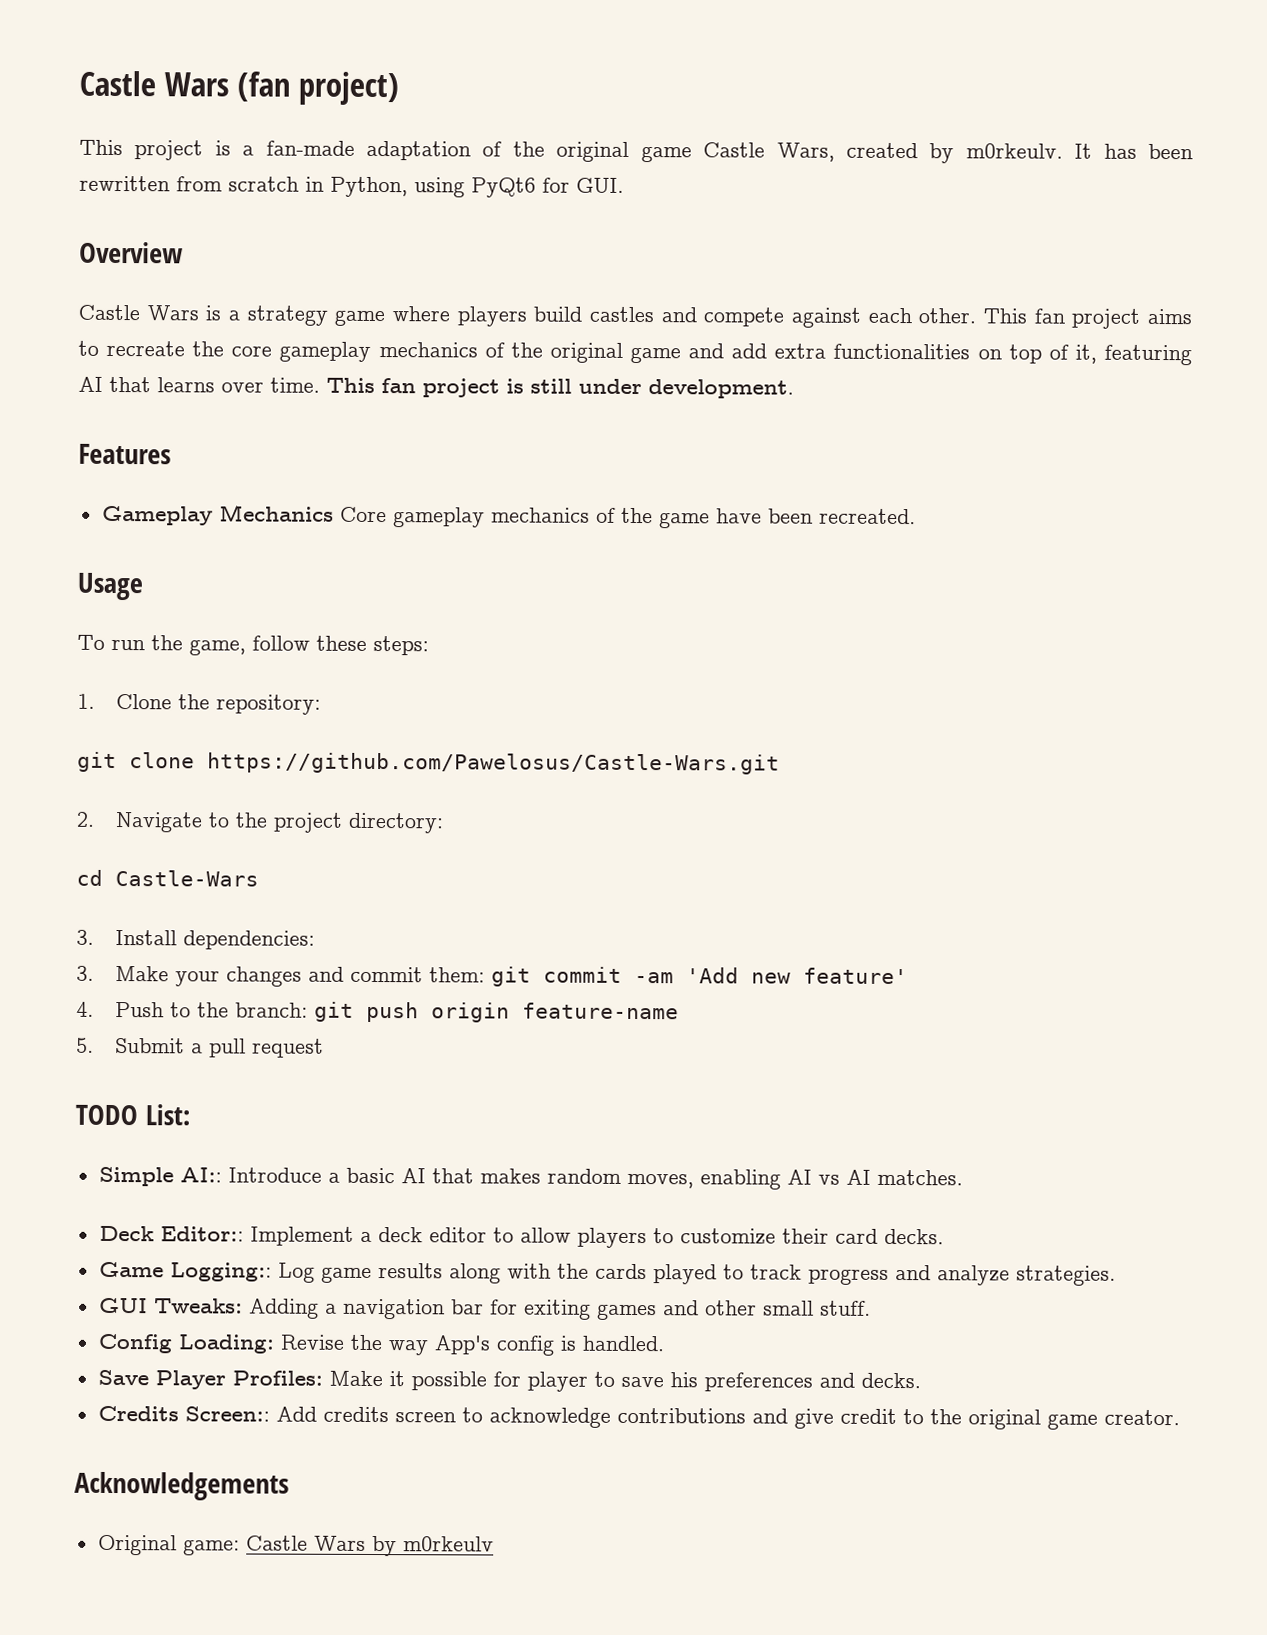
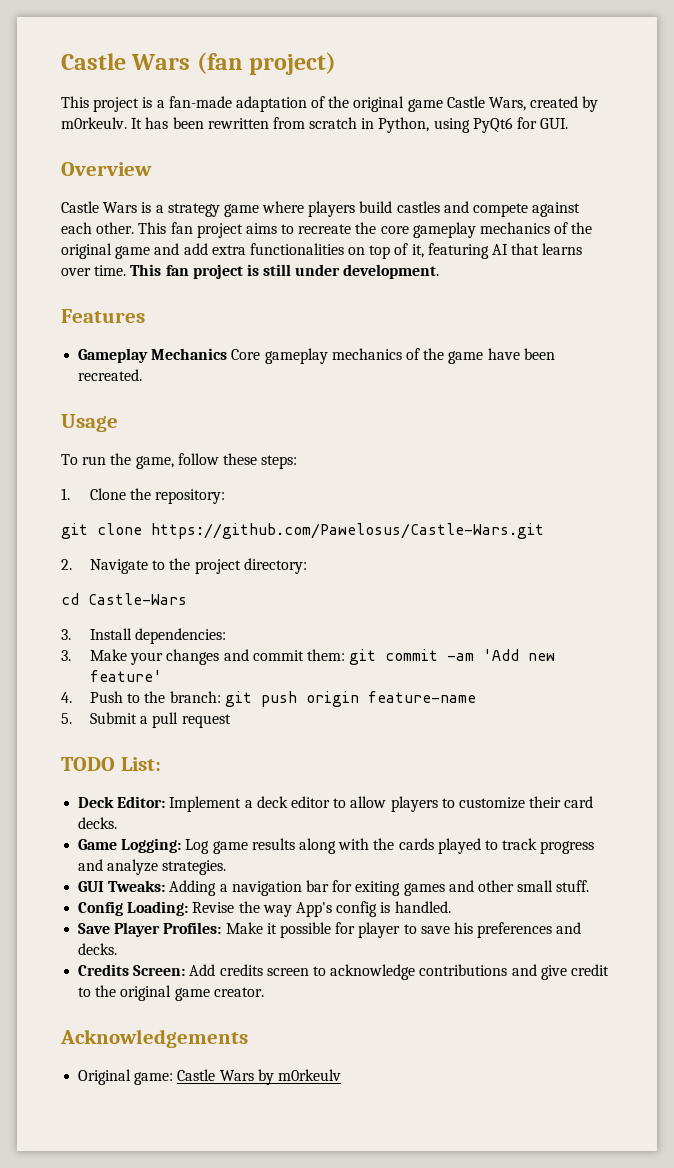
- Simple AI:: Introduce a basic AI that makes random moves, enabling AI vs AI matches.
- Deck Editor:: Implement a deck editor to allow players to customize their card decks.
+ Deck Editor: Implement a deck editor to allow players to customize their card decks.
- Game Logging:: Log game results along with the cards played to track progress and analyze strategies.
+ Game Logging: Log game results along with the cards played to track progress and analyze strategies.
- Credits Screen:: Add credits screen to acknowledge contributions and give credit to the original game creator.
+ Credits Screen: Add credits screen to acknowledge contributions and give credit to the original game creator.

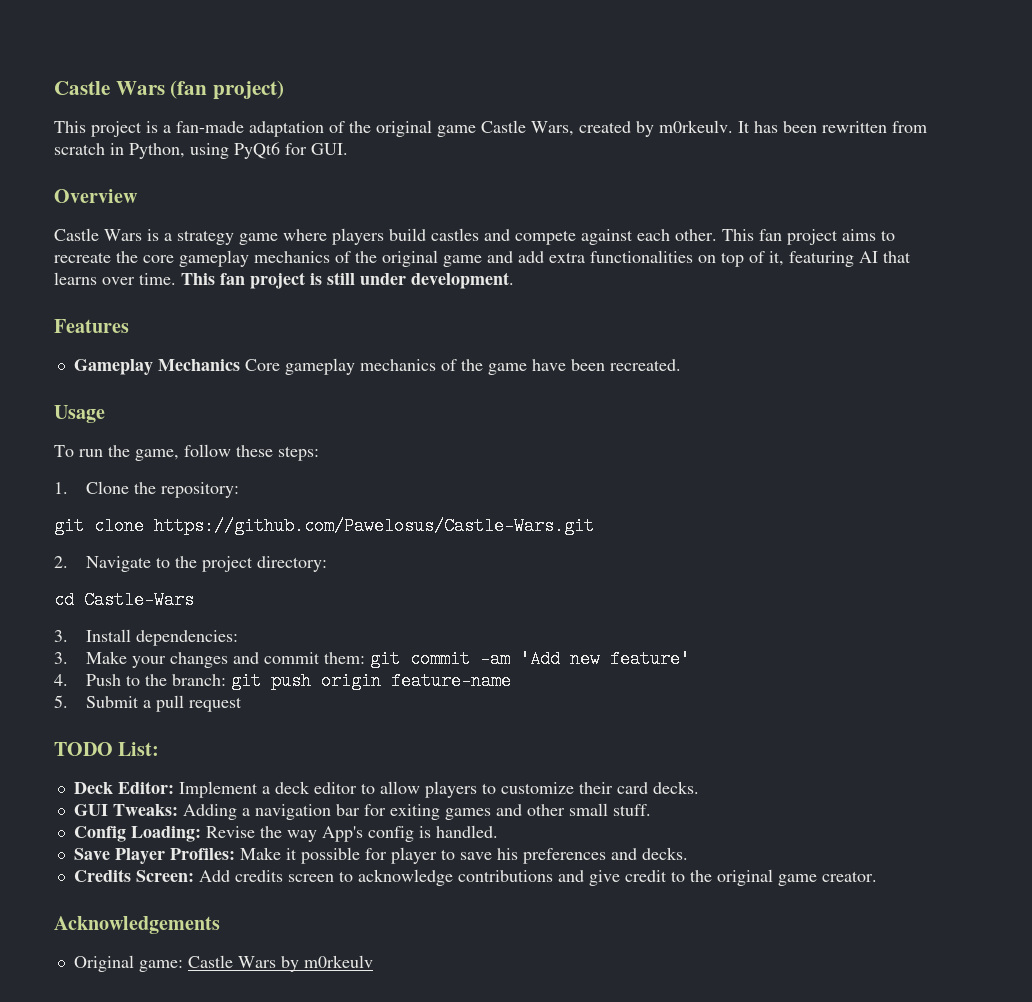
- Game Logging: Log game results along with the cards played to track progress and analyze strategies.

